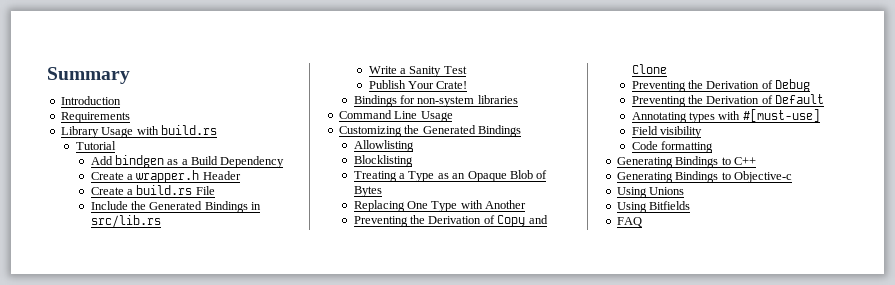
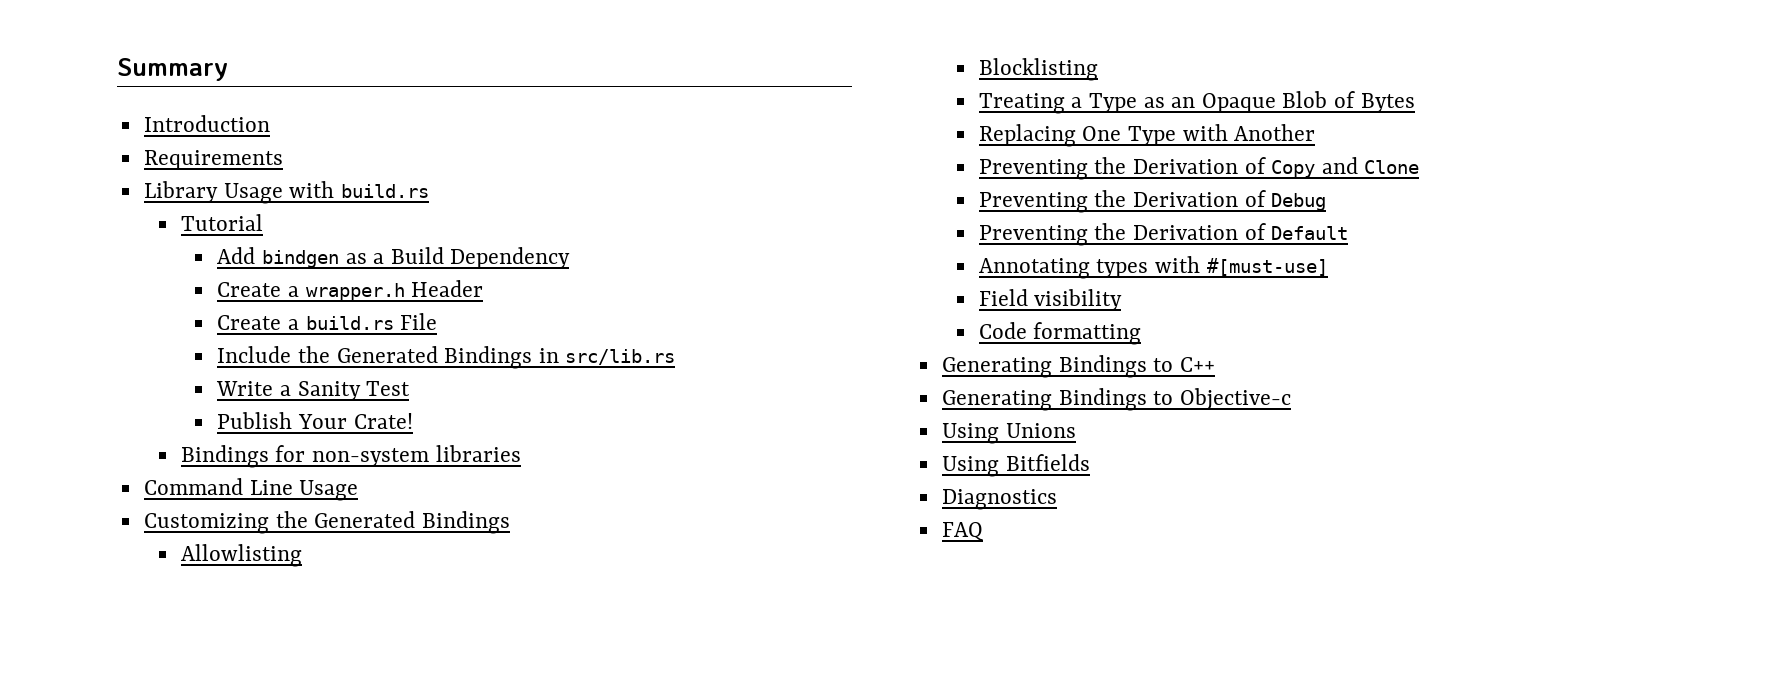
+ Diagnostics

